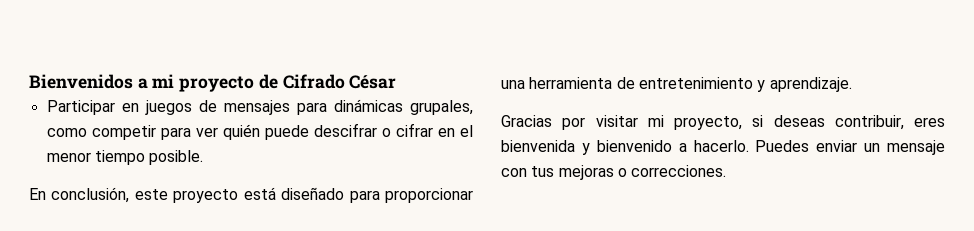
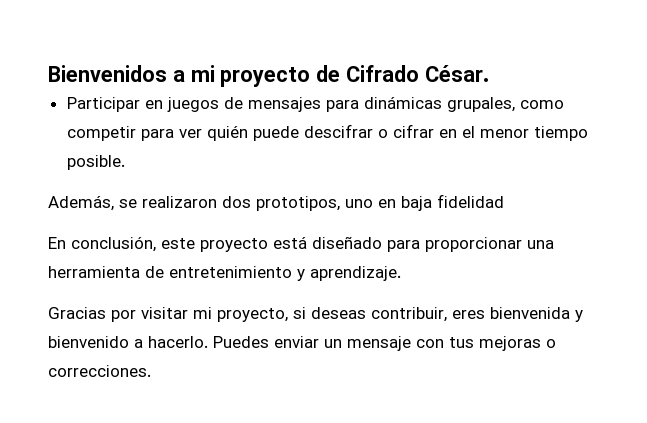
- Bienvenidos a mi proyecto de Cifrado César
+ Bienvenidos a mi proyecto de Cifrado César.
+ Además, se realizaron dos prototipos, uno en baja fidelidad

